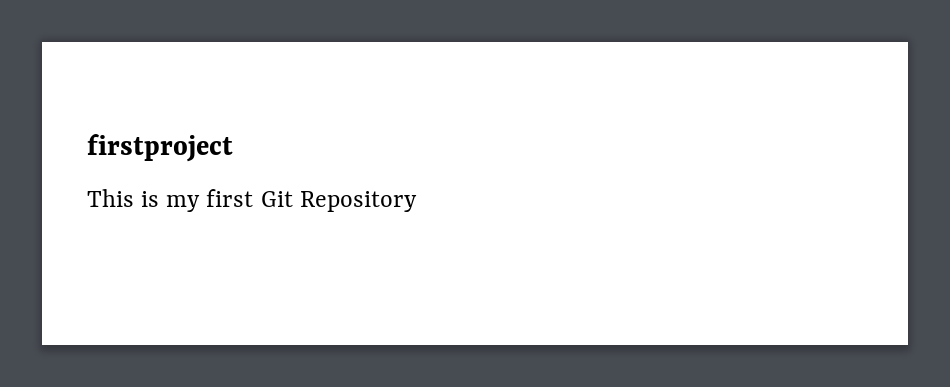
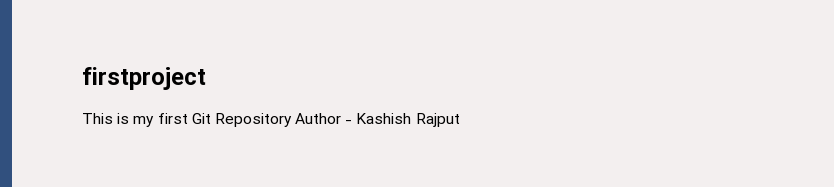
- This is my first Git Repository
+ This is my first Git Repository Author - Kashish Rajput

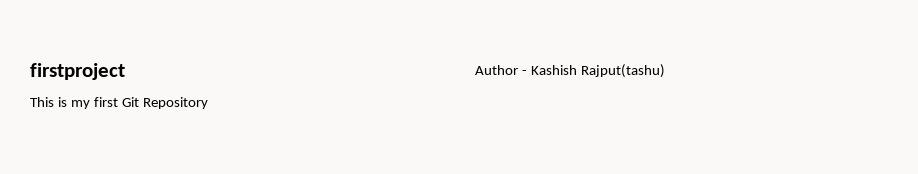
- This is my first Git Repository Author - Kashish Rajput
+ This is my first Git Repository
+ Author - Kashish Rajput(tashu)

